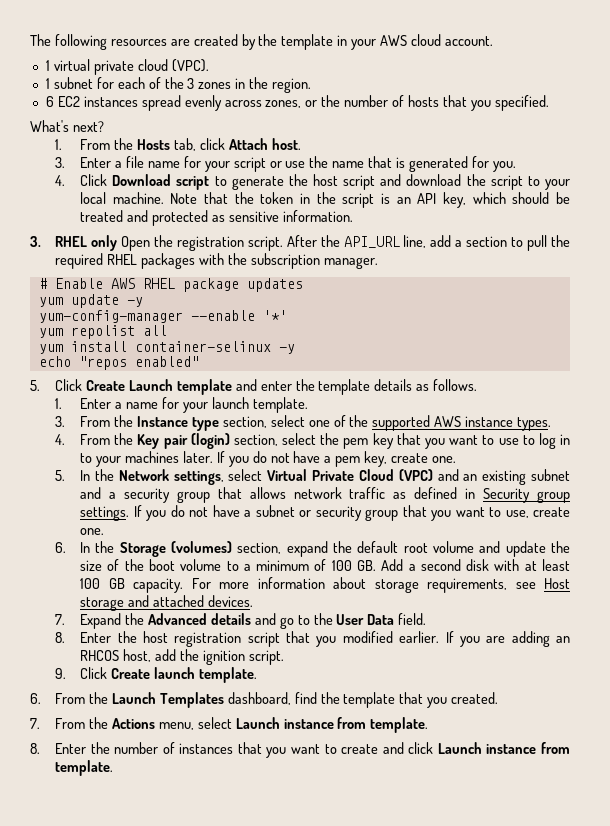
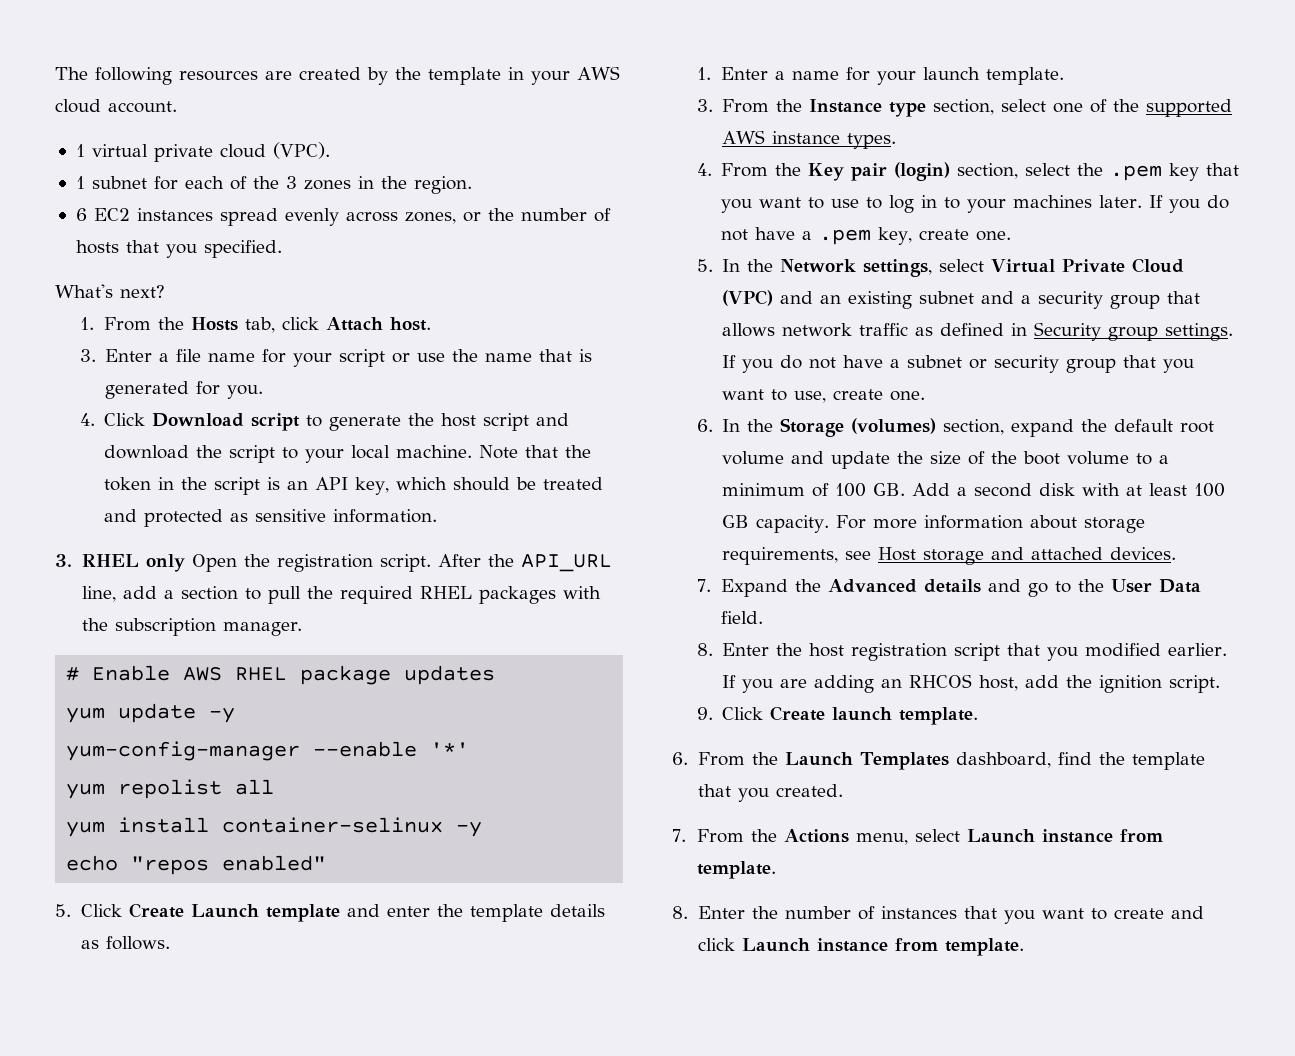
- 4. From the Key pair (login) section, select the pem key that you want to use to log in to your machines later.
+ 4. From the Key pair (login) section, select the .pem key that you want to use to log in to your machines later.
- If you do not have a pem key, create one.
+ If you do not have a .pem key, create one.

